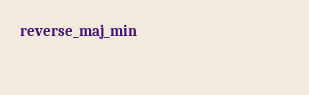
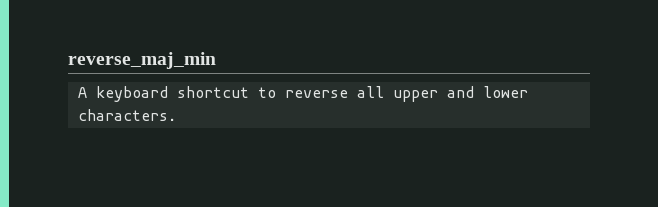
+ A keyboard shortcut to reverse all upper and lower characters.

